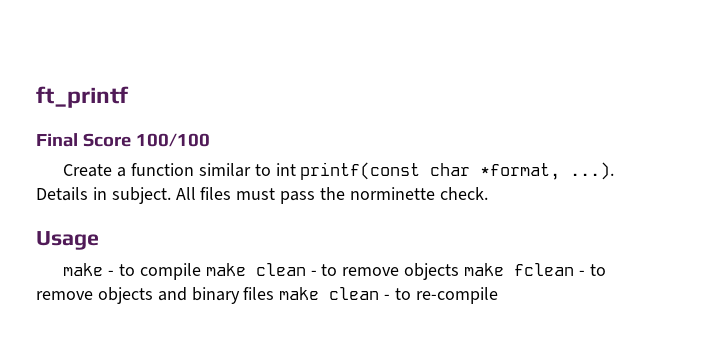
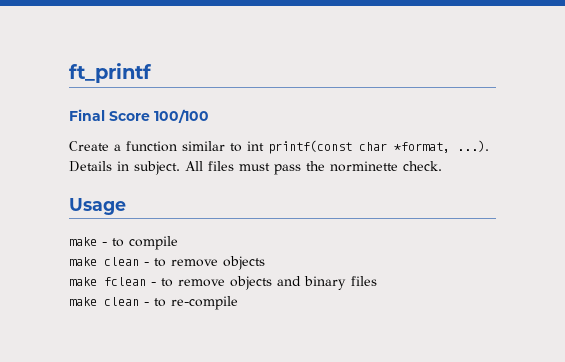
- make - to compile make clean - to remove objects make fclean - to remove objects and binary files make clean - to re-compile
+ make - to compile
+ make clean - to remove objects
+ make fclean - to remove objects and binary files
+ make clean - to re-compile

